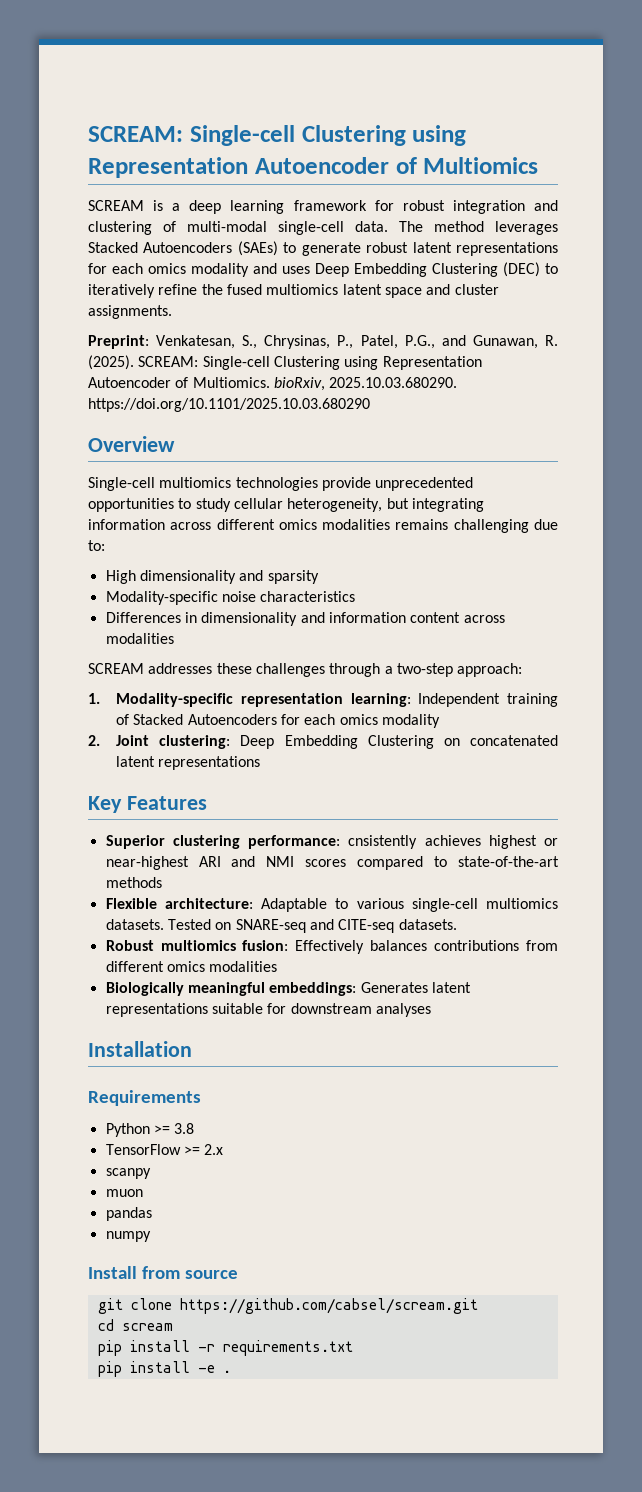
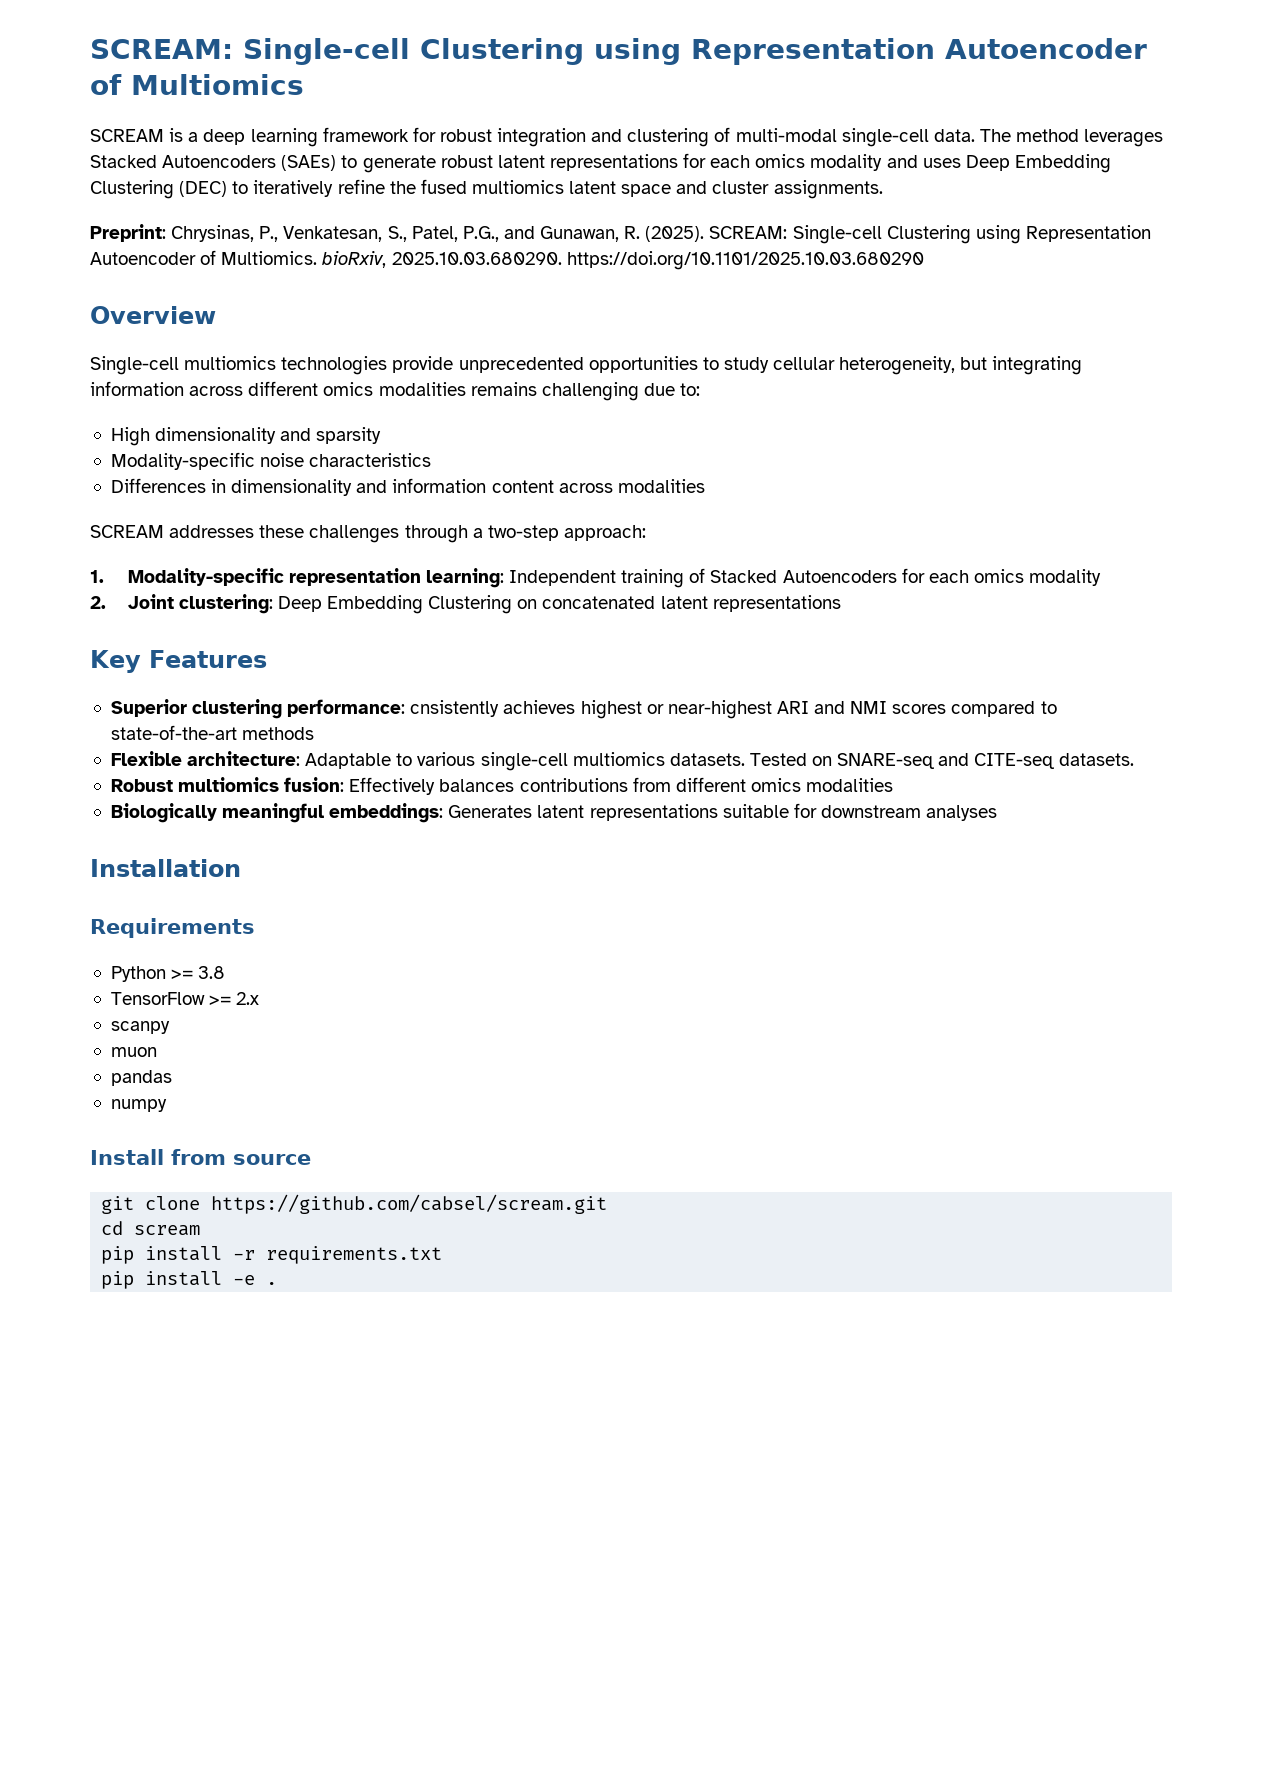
- Preprint: Venkatesan, S., Chrysinas, P., Patel, P.G., and Gunawan, R. (2025).
+ Preprint: Chrysinas, P., Venkatesan, S., Patel, P.G., and Gunawan, R. (2025).

